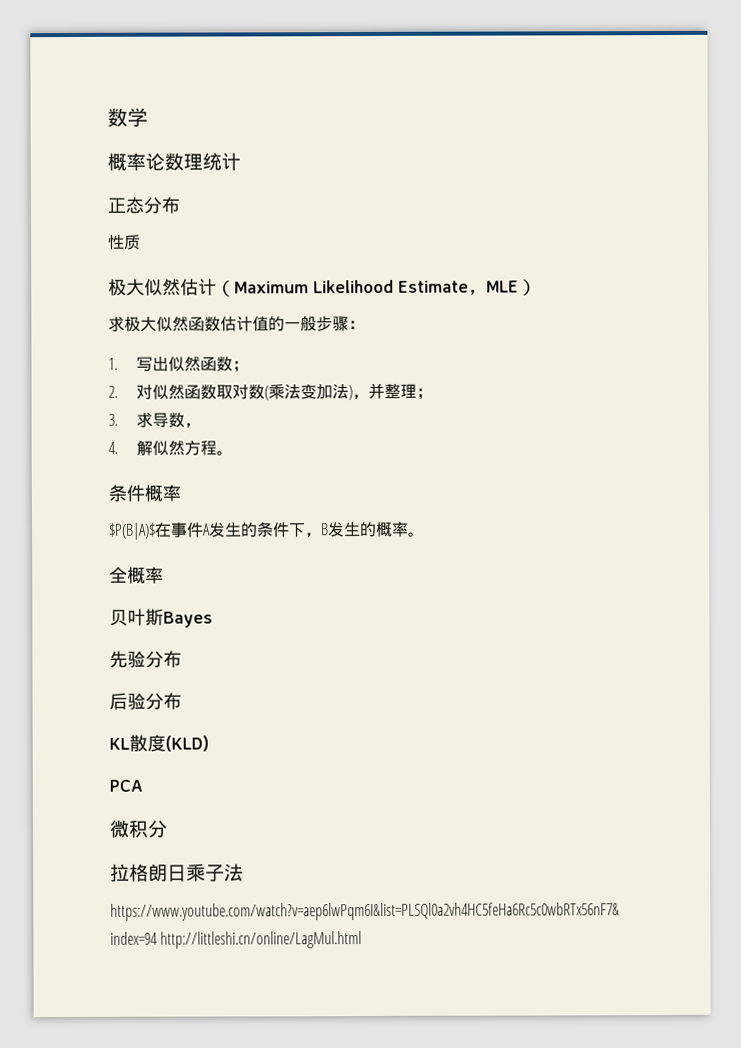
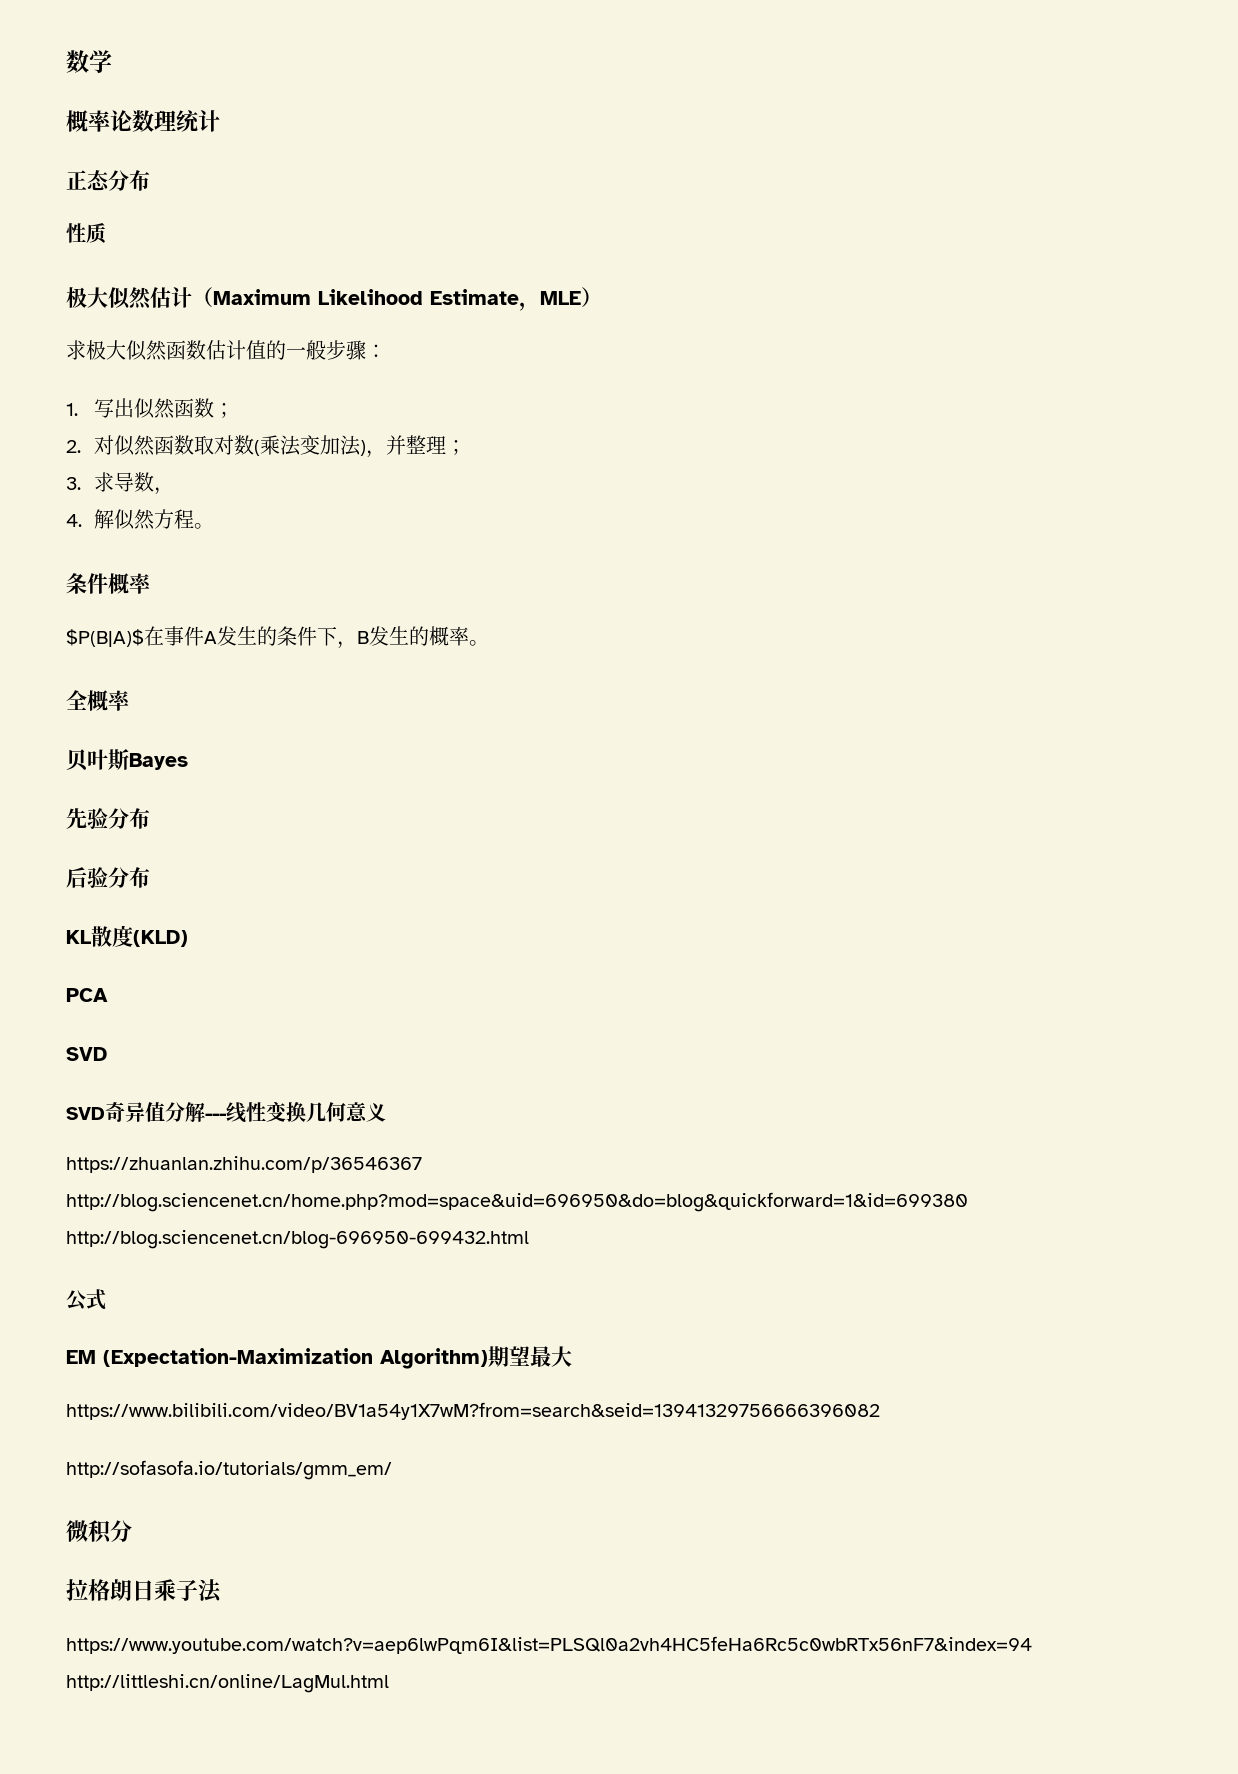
  PCA
+ SVD
+ SVD奇异值分解---线性变换几何意义
+ https://zhuanlan.zhihu.com/p/36546367 http://blog.sciencenet.cn/home.php?mod=space&uid=696950&do=blog&quickforward=1&id=699380 http://blog.sciencenet.cn/blog-696950-699432.html
+ 公式
+ EM (Expectation-Maximization Algorithm)期望最大
+ https://www.bilibili.com/video/BV1a54y1X7wM?from=search&seid=13941329756666396082
+ http://sofasofa.io/tutorials/gmm_em/

